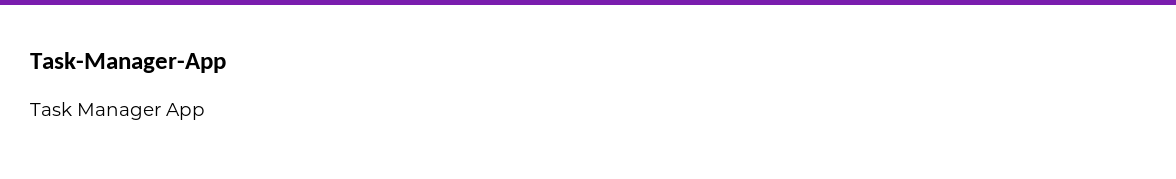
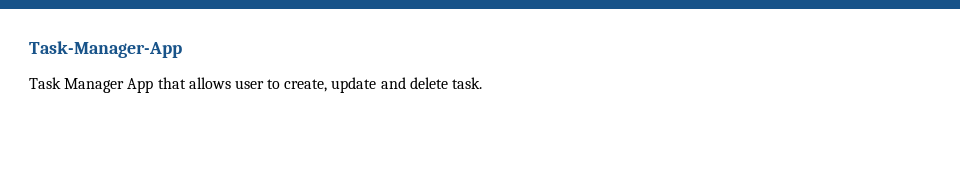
- Task Manager App
+ Task Manager App that allows user to create, update and delete task.

